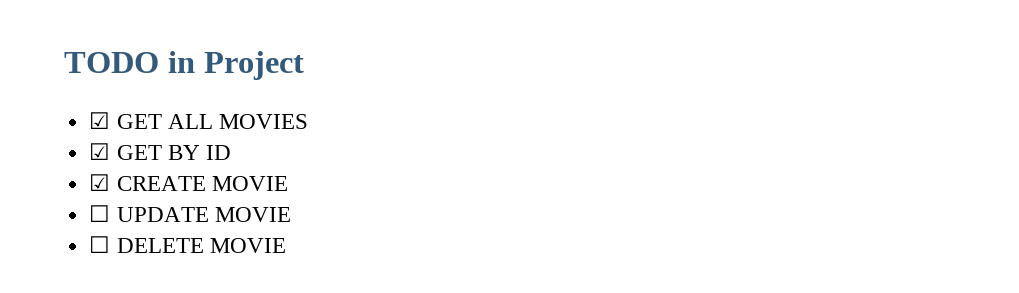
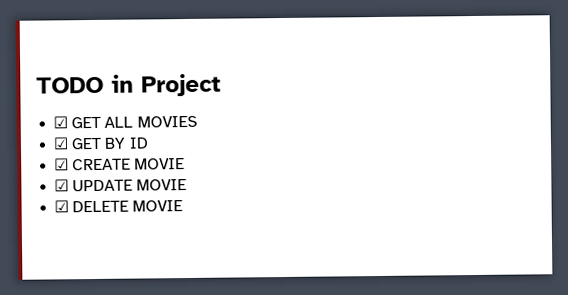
- ☐ UPDATE MOVIE
+ ☑ UPDATE MOVIE
- ☐ DELETE MOVIE
+ ☑ DELETE MOVIE

